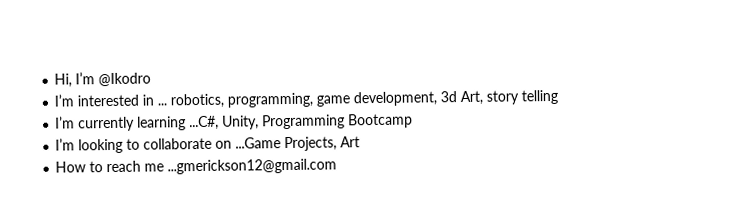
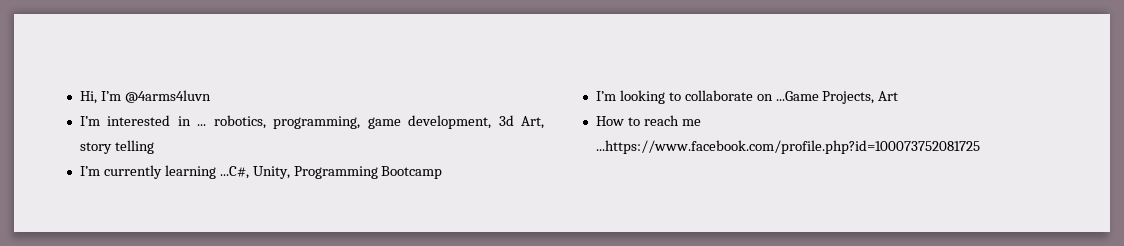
- Hi, I’m @Ikodro
+ Hi, I’m @4arms4luvn
- How to reach me ...gmerickson12@gmail.com
+ How to reach me ...https://www.facebook.com/profile.php?id=100073752081725

